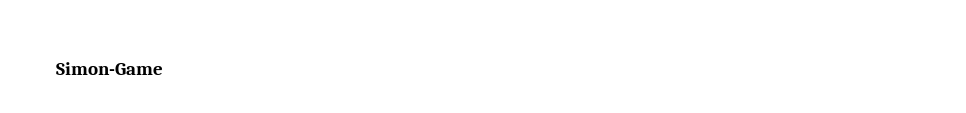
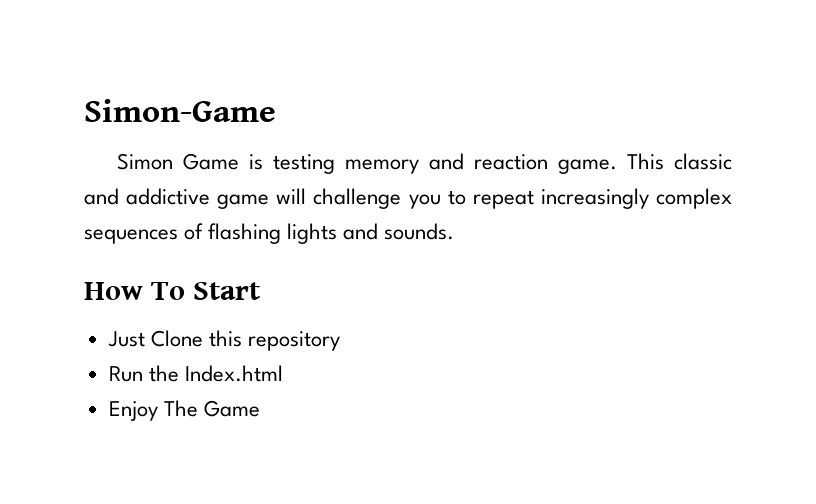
+ Simon Game is testing memory and reaction game. This classic and addictive game will challenge you to repeat increasingly complex sequences of flashing lights and sounds.
+ How To Start
+ Just Clone this repository
+ Run the Index.html
+ Enjoy The Game

